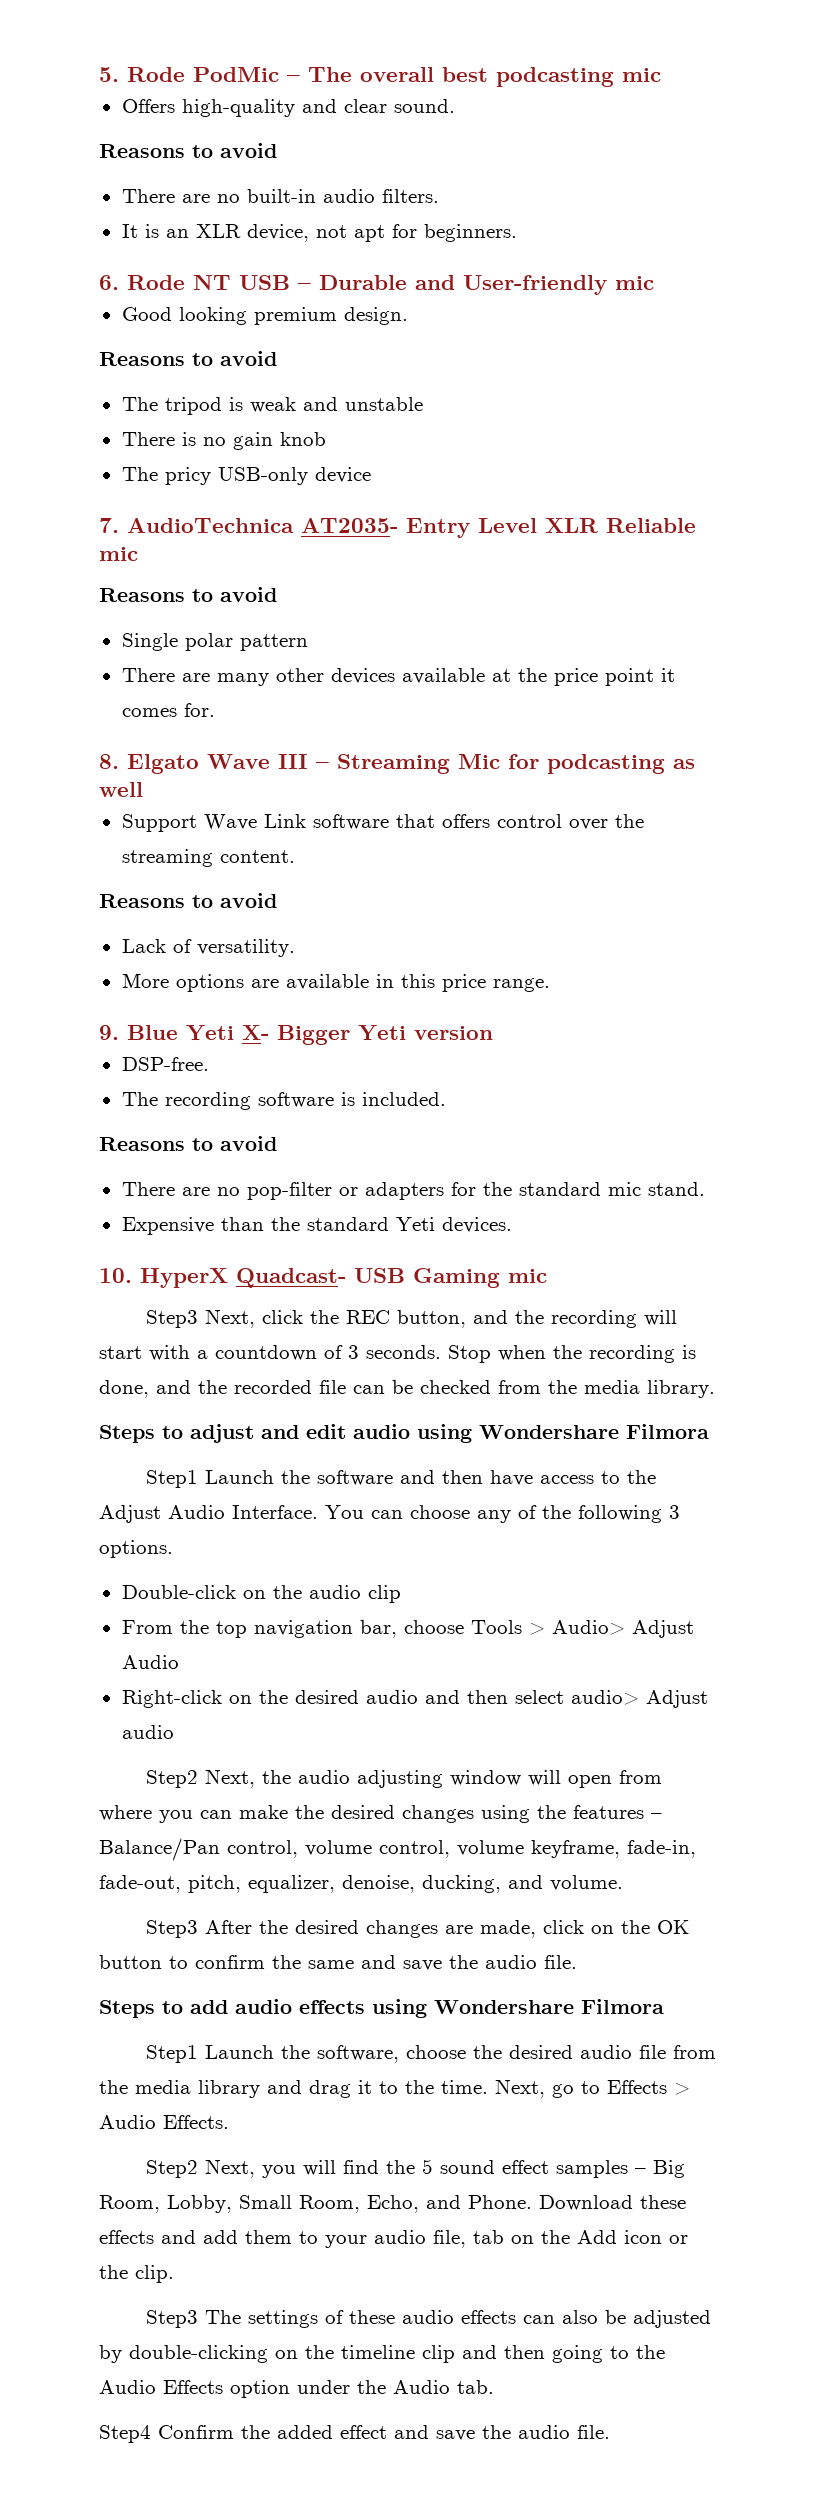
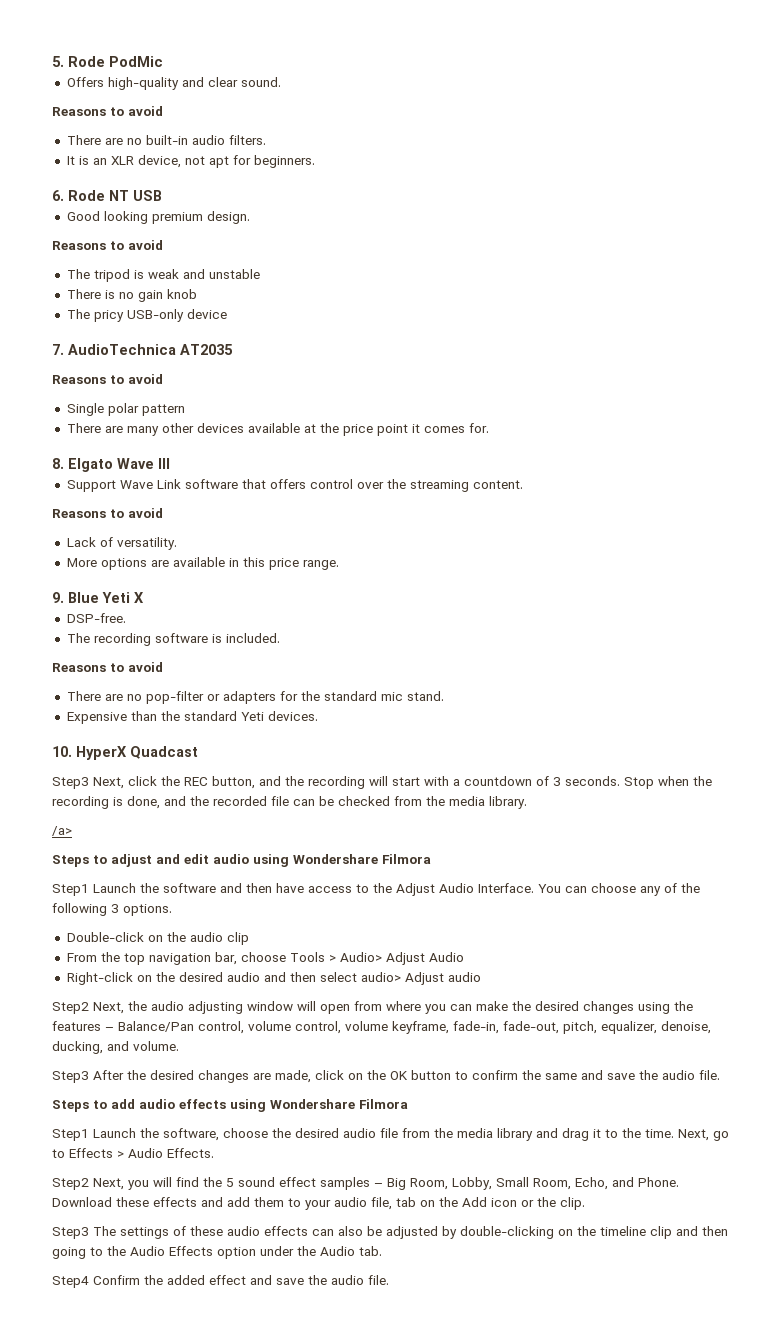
- 5. Rode PodMic – The overall best podcasting mic
+ 5. Rode PodMic
- 6. Rode NT USB – Durable and User-friendly mic
+ 6. Rode NT USB
- 7. AudioTechnica AT2035- Entry Level XLR Reliable mic
+ 7. AudioTechnica AT2035
- 8. Elgato Wave III – Streaming Mic for podcasting as well
+ 8. Elgato Wave III
- 9. Blue Yeti X- Bigger Yeti version
+ 9. Blue Yeti X
- 10. HyperX Quadcast- USB Gaming mic
+ 10. HyperX Quadcast
+ /a>

